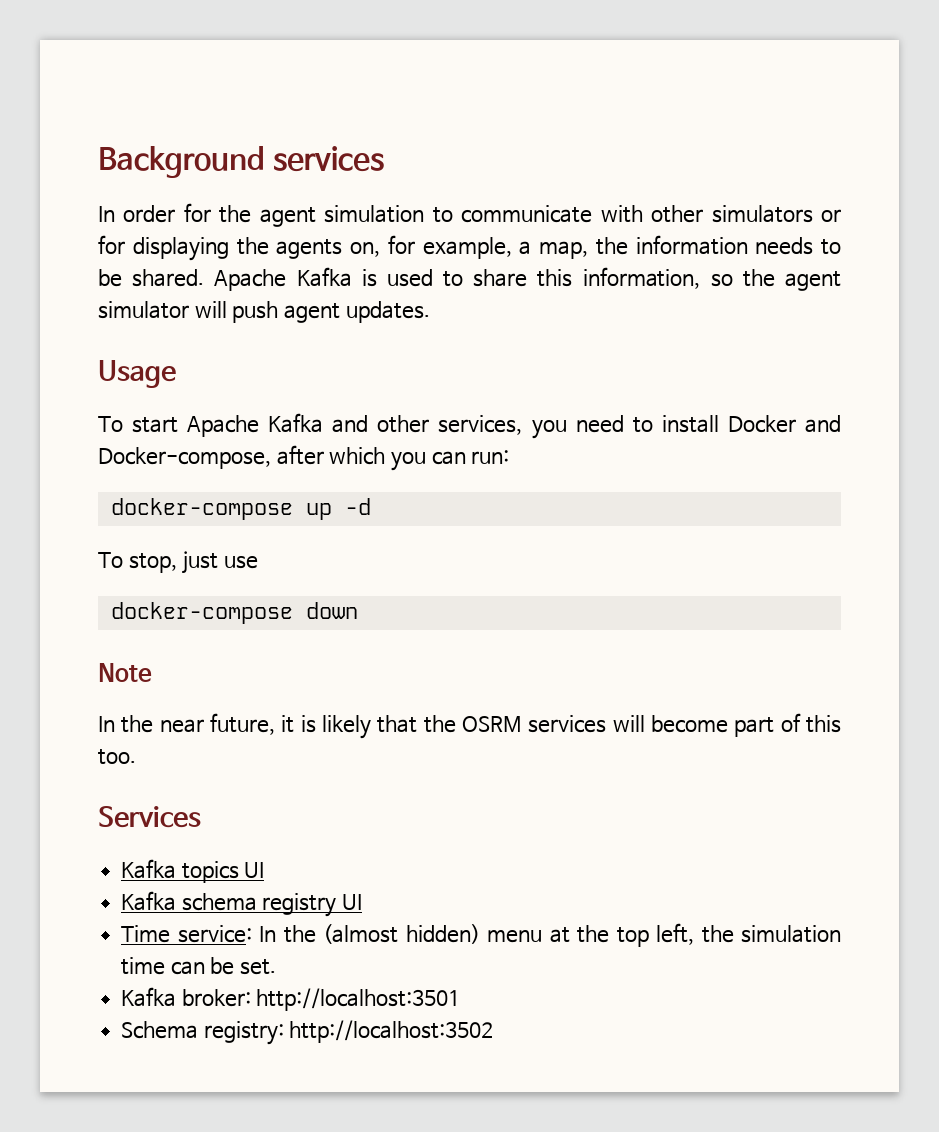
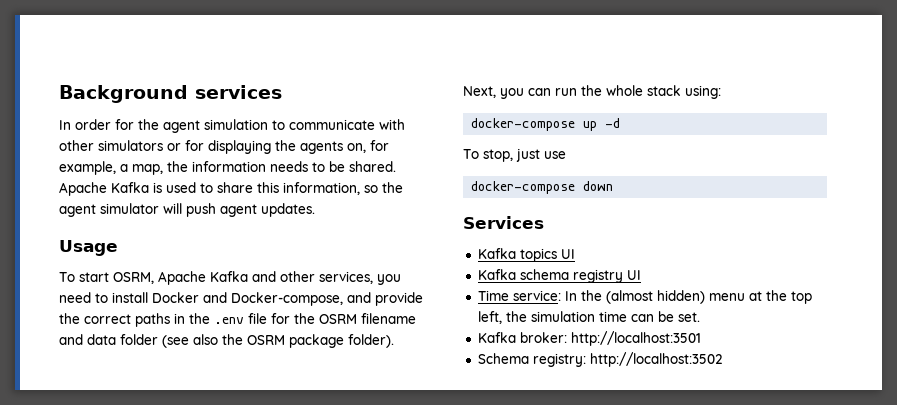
- To start Apache Kafka and other services, you need to install Docker and Docker-compose, after which you can run:
+ To start OSRM, Apache Kafka and other services, you need to install Docker and Docker-compose, and provide the correct paths in the .env file for the OSRM filename and data folder (see also the OSRM package folder). Next, you can run the whole stack using:
- Note
- In the near future, it is likely that the OSRM services will become part of this too.

